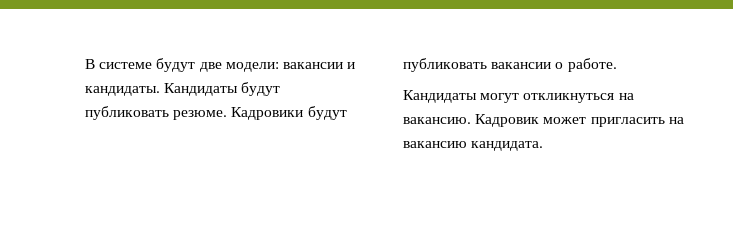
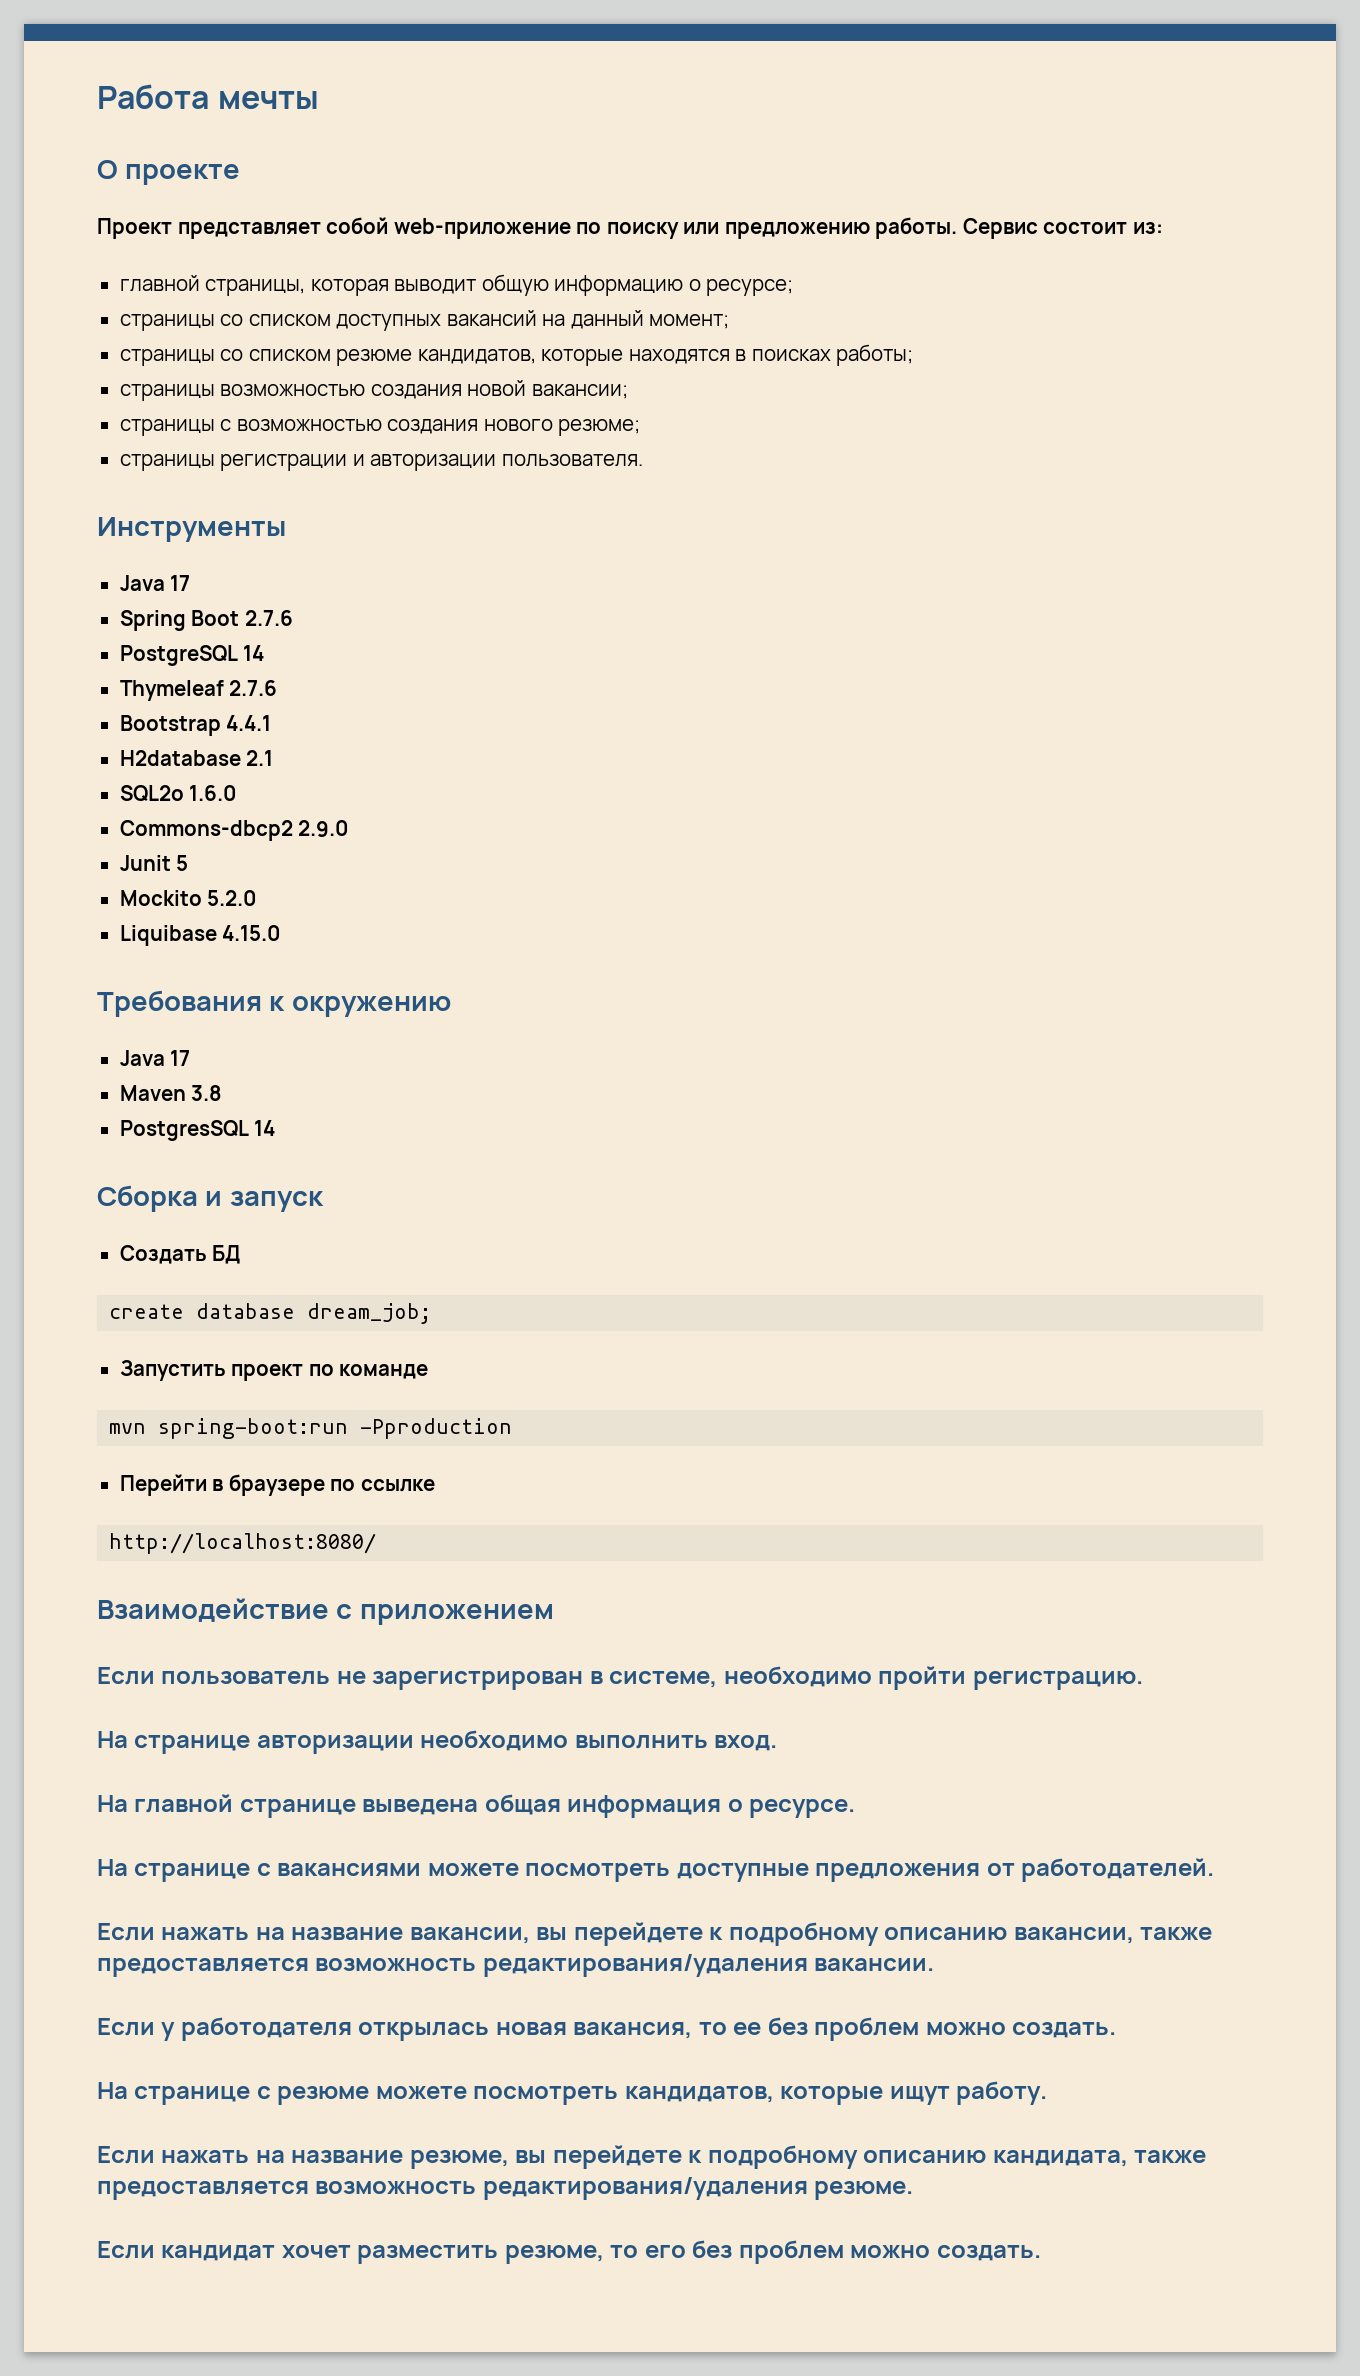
- В системе будут две модели: вакансии и кандидаты. Кандидаты будут публиковать резюме. Кадровики будут публиковать вакансии о работе.
- Кандидаты могут откликнуться на вакансию. Кадровик может пригласить на вакансию кандидата.
+ Работа мечты
+ О проекте
+ Проект представляет собой web-приложение по поиску или предложению работы. Сервис состоит из:
+ главной страницы, которая выводит общую информацию о ресурсе;
+ страницы со списком доступных вакансий на данный момент;
+ страницы со списком резюме кандидатов, которые находятся в поисках работы;
+ страницы возможностью создания новой вакансии;
+ страницы с возможностью создания нового резюме;
+ страницы регистрации и авторизации пользователя.
+ Инструменты
+ Java 17
+ Spring Boot 2.7.6
+ PostgreSQL 14
+ Thymeleaf 2.7.6
+ Bootstrap 4.4.1
+ H2database 2.1
+ SQL2o 1.6.0
+ Commons-dbcp2 2.9.0
+ Junit 5
+ Mockito 5.2.0
+ Liquibase 4.15.0
+ Требования к окружению
+ Java 17
+ Maven 3.8
+ PostgresSQL 14
+ Сборка и запуск
+ Создать БД
+ create database dream_job;
+ Запустить проект по команде
+ mvn spring-boot:run -Pproduction
+ Перейти в браузере по ссылке
+ http://localhost:8080/
+ Взаимодействие с приложением
+ Если пользователь не зарегистрирован в системе, необходимо пройти регистрацию.
+ На странице авторизации необходимо выполнить вход.
+ На главной странице выведена общая информация о ресурсе.
+ На странице с вакансиями можете посмотреть доступные предложения от работодателей.
+ Если нажать на название вакансии, вы перейдете к подробному описанию вакансии, также предоставляется возможность редактирования/удаления вакансии.
+ Если у работодателя открылась новая вакансия, то ее без проблем можно создать.
+ На странице с резюме можете посмотреть кандидатов, которые ищут работу.
+ Если нажать на название резюме, вы перейдете к подробному описанию кандидата, также предоставляется возможность редактирования/удаления резюме.
+ Если кандидат хочет разместить резюме, то его без проблем можно создать.

